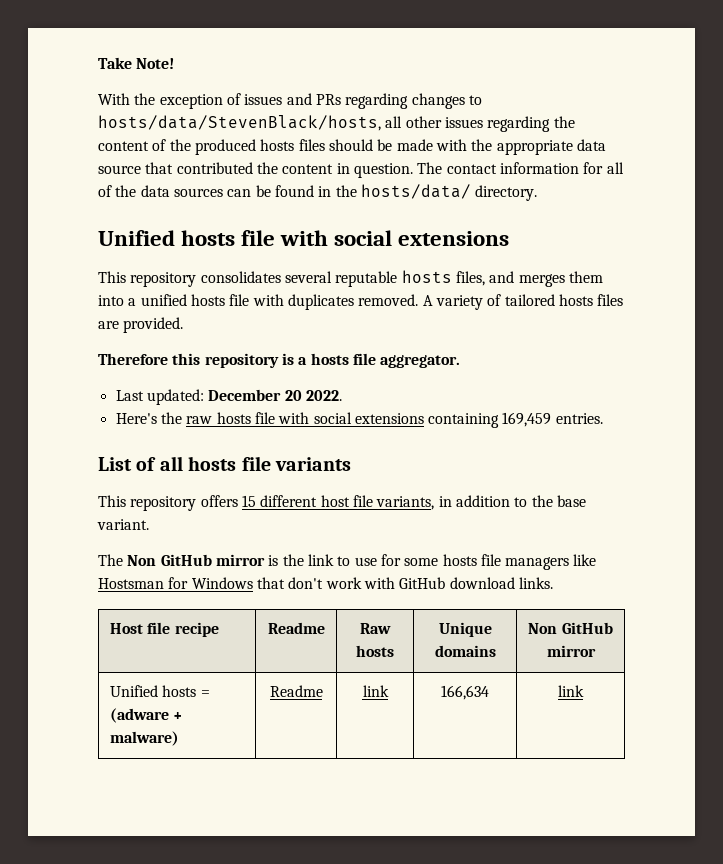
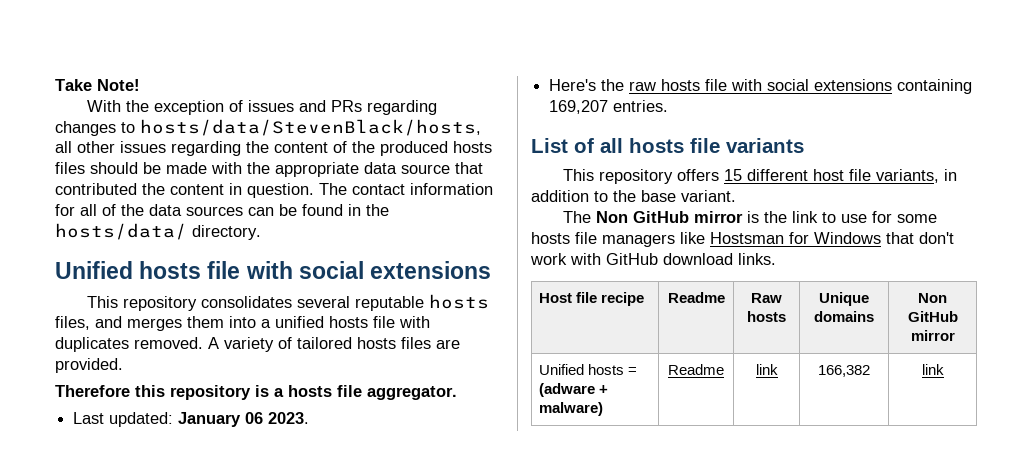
- Last updated: December 20 2022.
+ Last updated: January 06 2023.
- Here's the raw hosts file with social extensions containing 169,459 entries.
+ Here's the raw hosts file with social extensions containing 169,207 entries.
- Unified hosts = (adware + malware) | Readme | link | 166,634 | link
+ Unified hosts = (adware + malware) | Readme | link | 166,382 | link

